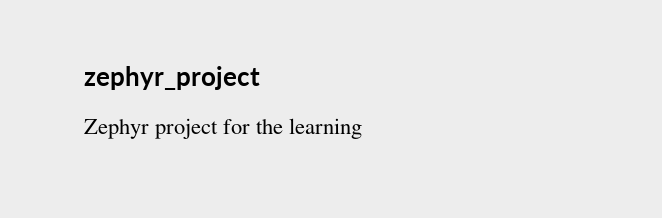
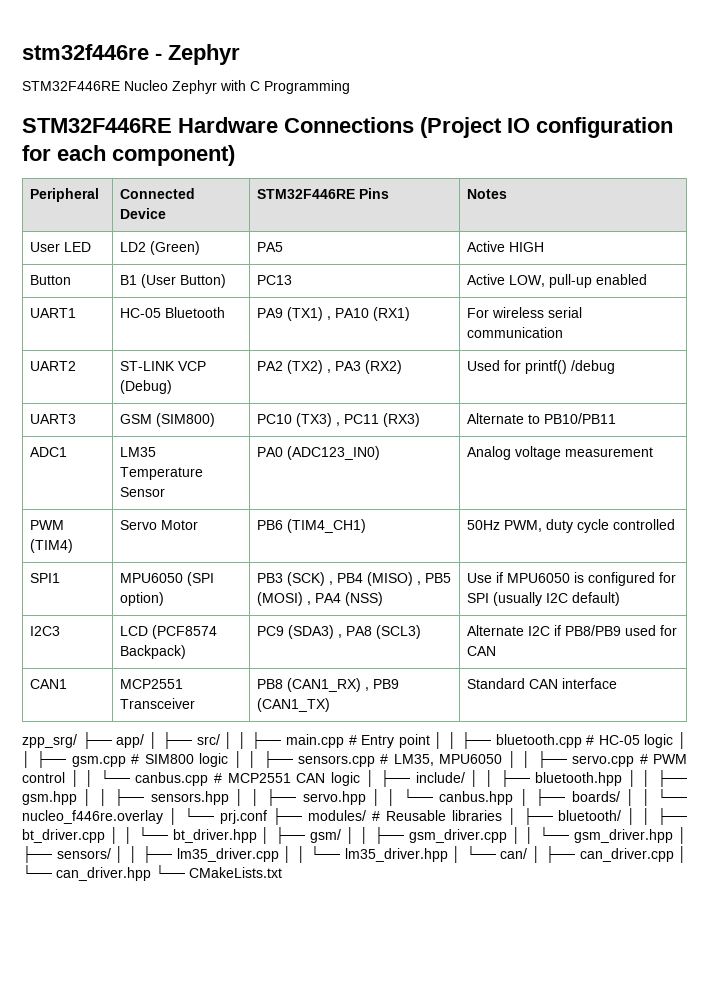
- zephyr_project
- Zephyr project for the learning
+ stm32f446re - Zephyr
+ STM32F446RE Nucleo Zephyr with C Programming
+ STM32F446RE Hardware Connections (Project IO configuration for each component)
+ Peripheral | Connected Device | STM32F446RE Pins | Notes
+ User LED | LD2 (Green) | PA5 | Active HIGH
+ Button | B1 (User Button) | PC13 | Active LOW, pull-up enabled
+ UART1 | HC-05 Bluetooth | PA9 (TX1) , PA10 (RX1) | For wireless serial communication
+ UART2 | ST-LINK VCP (Debug) | PA2 (TX2) , PA3 (RX2) | Used for printf() /debug
+ UART3 | GSM (SIM800) | PC10 (TX3) , PC11 (RX3) | Alternate to PB10/PB11
+ ADC1 | LM35 Temperature Sensor | PA0 (ADC123_IN0) | Analog voltage measurement
+ PWM (TIM4) | Servo Motor | PB6 (TIM4_CH1) | 50Hz PWM, duty cycle controlled
+ SPI1 | MPU6050 (SPI option) | PB3 (SCK) , PB4 (MISO) , PB5 (MOSI) , PA4 (NSS) | Use if MPU6050 is configured for SPI (usually I2C default)
+ I2C3 | LCD (PCF8574 Backpack) | PC9 (SDA3) , PA8 (SCL3) | Alternate I2C if PB8/PB9 used for CAN
+ CAN1 | MCP2551 Transceiver | PB8 (CAN1_RX) , PB9 (CAN1_TX) | Standard CAN interface
+ zpp_srg/ ├── app/ │ ├── src/ │ │ ├── main.cpp # Entry point │ │ ├── bluetooth.cpp # HC-05 logic │ │ ├── gsm.cpp # SIM800 logic │ │ ├── sensors.cpp # LM35, MPU6050 │ │ ├── servo.cpp # PWM control │ │ └── canbus.cpp # MCP2551 CAN logic │ ├── include/ │ │ ├── bluetooth.hpp │ │ ├── gsm.hpp │ │ ├── sensors.hpp │ │ ├── servo.hpp │ │ └── canbus.hpp │ ├── boards/ │ │ └── nucleo_f446re.overlay │ └── prj.conf ├── modules/ # Reusable libraries │ ├── bluetooth/ │ │ ├── bt_driver.cpp │ │ └── bt_driver.hpp │ ├── gsm/ │ │ ├── gsm_driver.cpp │ │ └── gsm_driver.hpp │ ├── sensors/ │ │ ├── lm35_driver.cpp │ │ └── lm35_driver.hpp │ └── can/ │ ├── can_driver.cpp │ └── can_driver.hpp └── CMakeLists.txt

